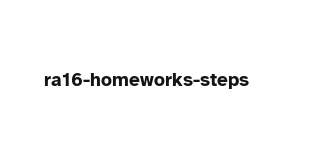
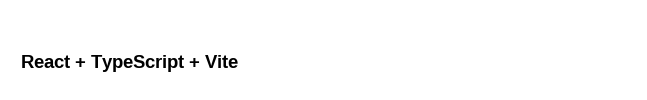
- ra16-homeworks-steps
+ React + TypeScript + Vite

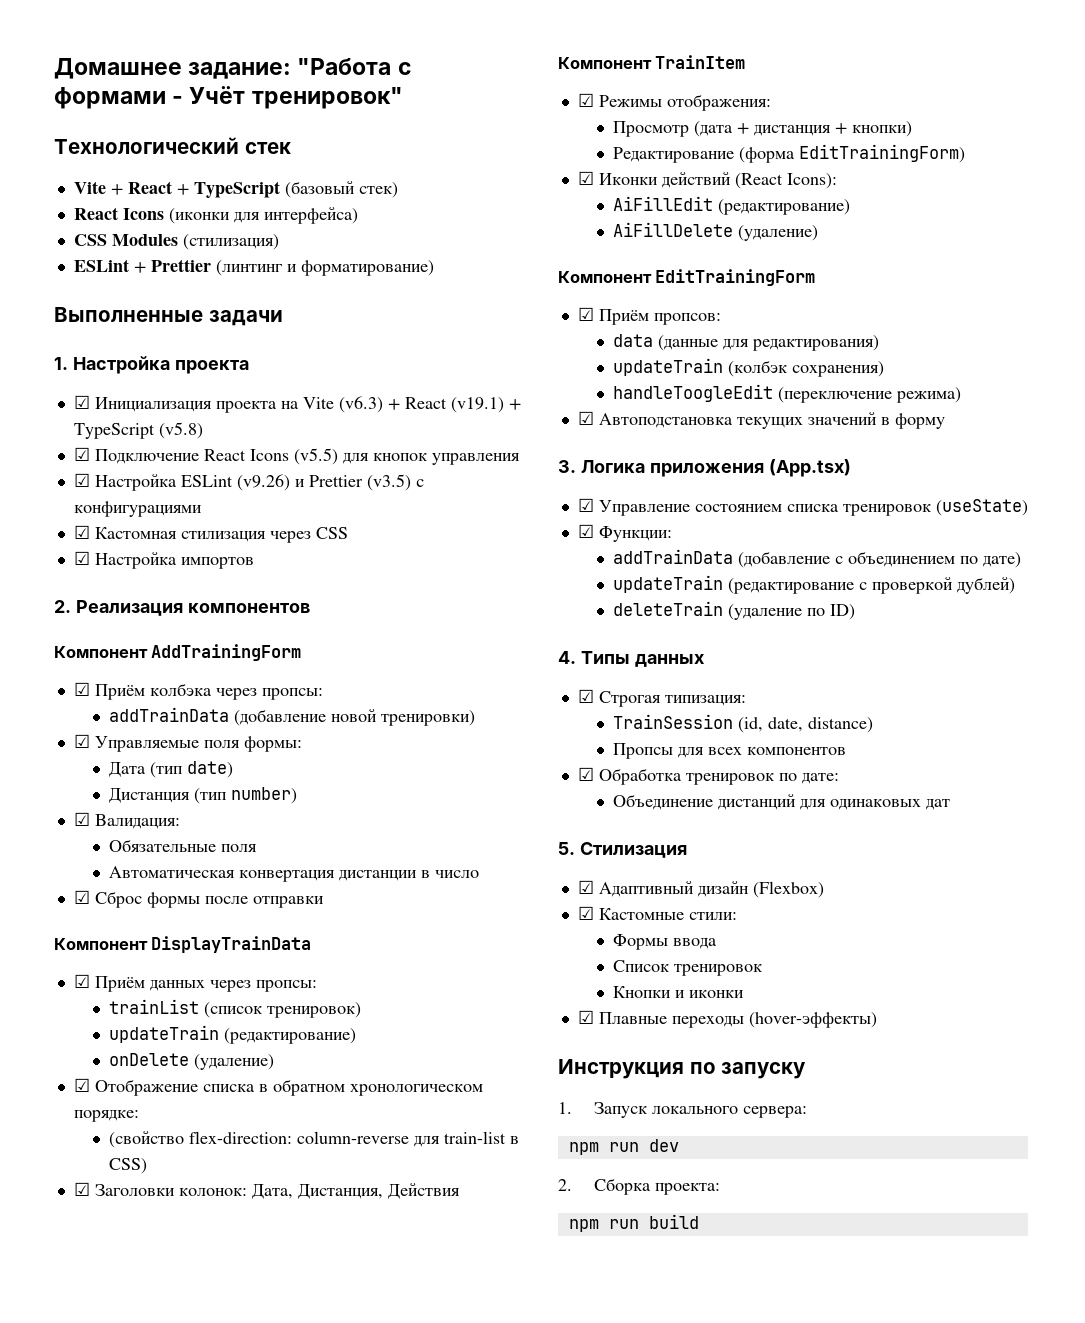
- React + TypeScript + Vite
+ Домашнее задание: "Работа с формами - Учёт тренировок"
+ Технологический стек
+ Vite + React + TypeScript (базовый стек)
+ React Icons (иконки для интерфейса)
+ CSS Modules (стилизация)
+ ESLint + Prettier (линтинг и форматирование)
+ Выполненные задачи
+ 1. Настройка проекта
+ ☑ Инициализация проекта на Vite (v6.3) + React (v19.1) + TypeScript (v5.8)
+ ☑ Подключение React Icons (v5.5) для кнопок управления
+ ☑ Настройка ESLint (v9.26) и Prettier (v3.5) с конфигурациями
+ ☑ Кастомная стилизация через CSS
+ ☑ Настройка импортов
+ 2. Реализация компонентов
+ Компонент AddTrainingForm
+ ☑ Приём колбэка через пропсы:
+ addTrainData (добавление новой тренировки)
+ ☑ Управляемые поля формы:
+ Дата (тип date)
+ Дистанция (тип number)
+ ☑ Валидация:
+ Обязательные поля
+ Автоматическая конвертация дистанции в число
+ ☑ Сброс формы после отправки
+ Компонент DisplayTrainData
+ ☑ Приём данных через пропсы:
+ trainList (список тренировок)
+ updateTrain (редактирование)
+ onDelete (удаление)
+ ☑ Отображение списка в обратном хронологическом порядке:
+ (свойство flex-direction: column-reverse для train-list в CSS)
+ ☑ Заголовки колонок: Дата, Дистанция, Действия
+ Компонент TrainItem
+ ☑ Режимы отображения:
+ Просмотр (дата + дистанция + кнопки)
+ Редактирование (форма EditTrainingForm)
+ ☑ Иконки действий (React Icons):
+ AiFillEdit (редактирование)
+ AiFillDelete (удаление)
+ Компонент EditTrainingForm
+ ☑ Приём пропсов:
+ data (данные для редактирования)
+ updateTrain (колбэк сохранения)
+ handleToogleEdit (переключение режима)
+ ☑ Автоподстановка текущих значений в форму
+ 3. Логика приложения (App.tsx)
+ ☑ Управление состоянием списка тренировок (useState)
+ ☑ Функции:
+ addTrainData (добавление с объединением по дате)
+ updateTrain (редактирование с проверкой дублей)
+ deleteTrain (удаление по ID)
+ 4. Типы данных
+ ☑ Строгая типизация:
+ TrainSession (id, date, distance)
+ Пропсы для всех компонентов
+ ☑ Обработка тренировок по дате:
+ Объединение дистанций для одинаковых дат
+ 5. Стилизация
+ ☑ Адаптивный дизайн (Flexbox)
+ ☑ Кастомные стили:
+ Формы ввода
+ Список тренировок
+ Кнопки и иконки
+ ☑ Плавные переходы (hover-эффекты)
+ Инструкция по запуску
+ 1. Запуск локального сервера:
+ npm run dev
+ 2. Сборка проекта:
+ npm run build

